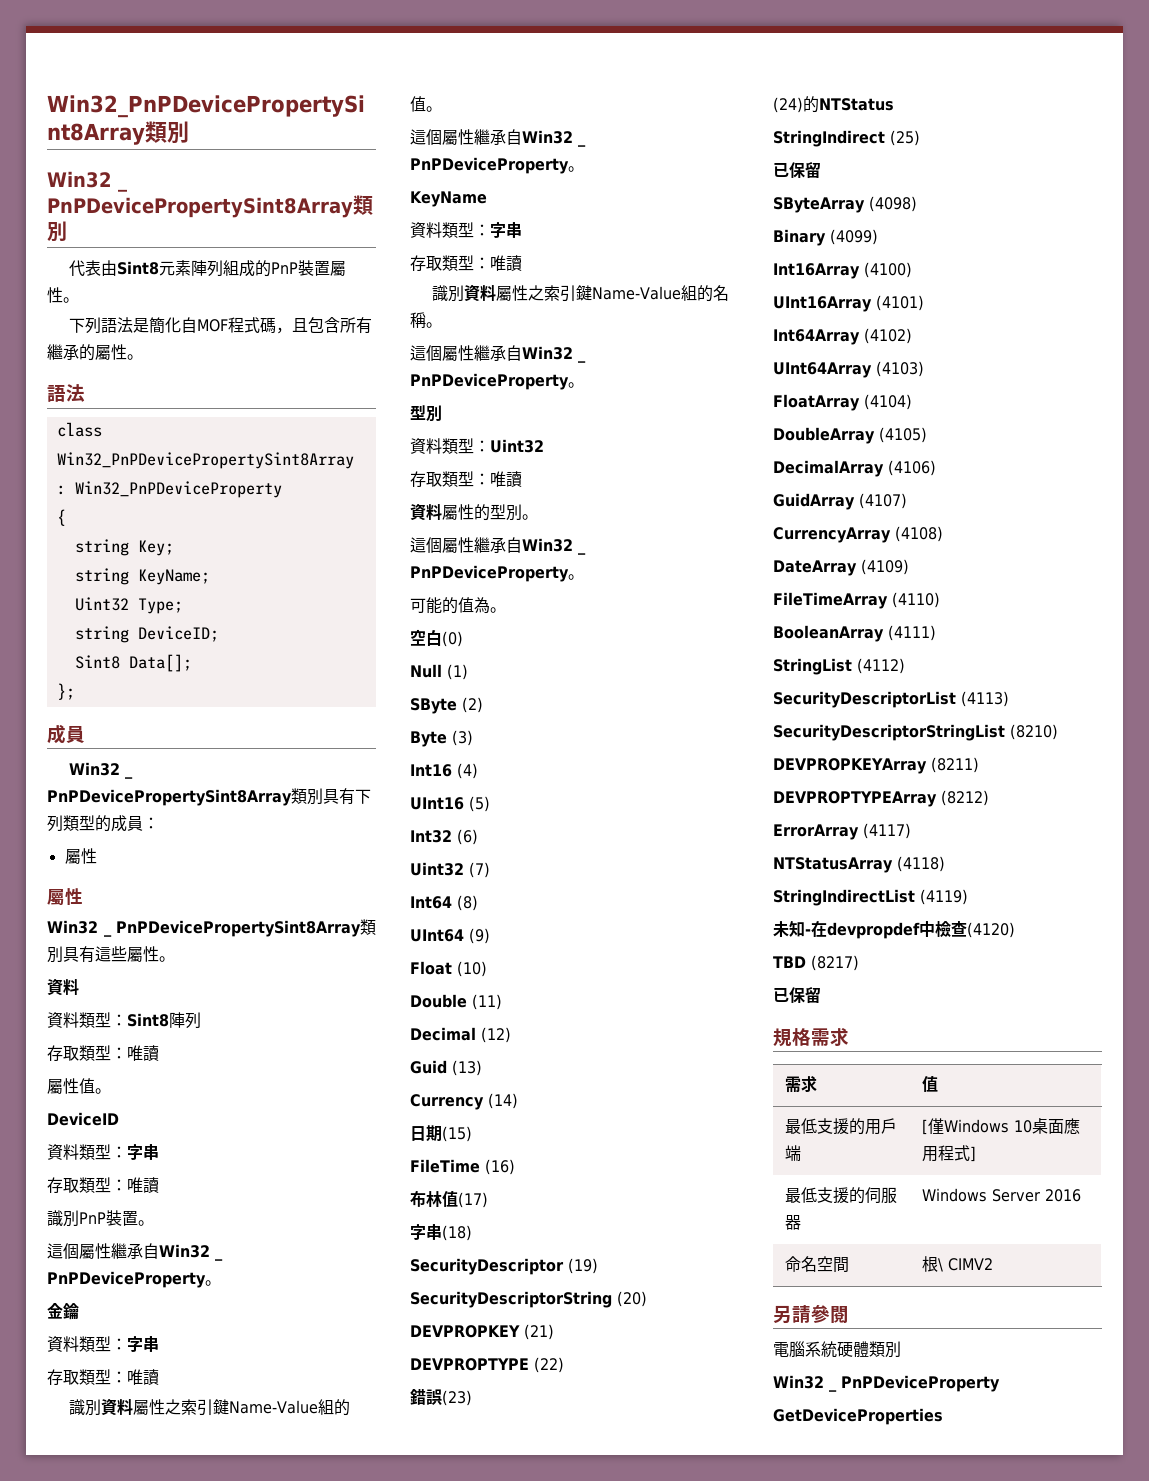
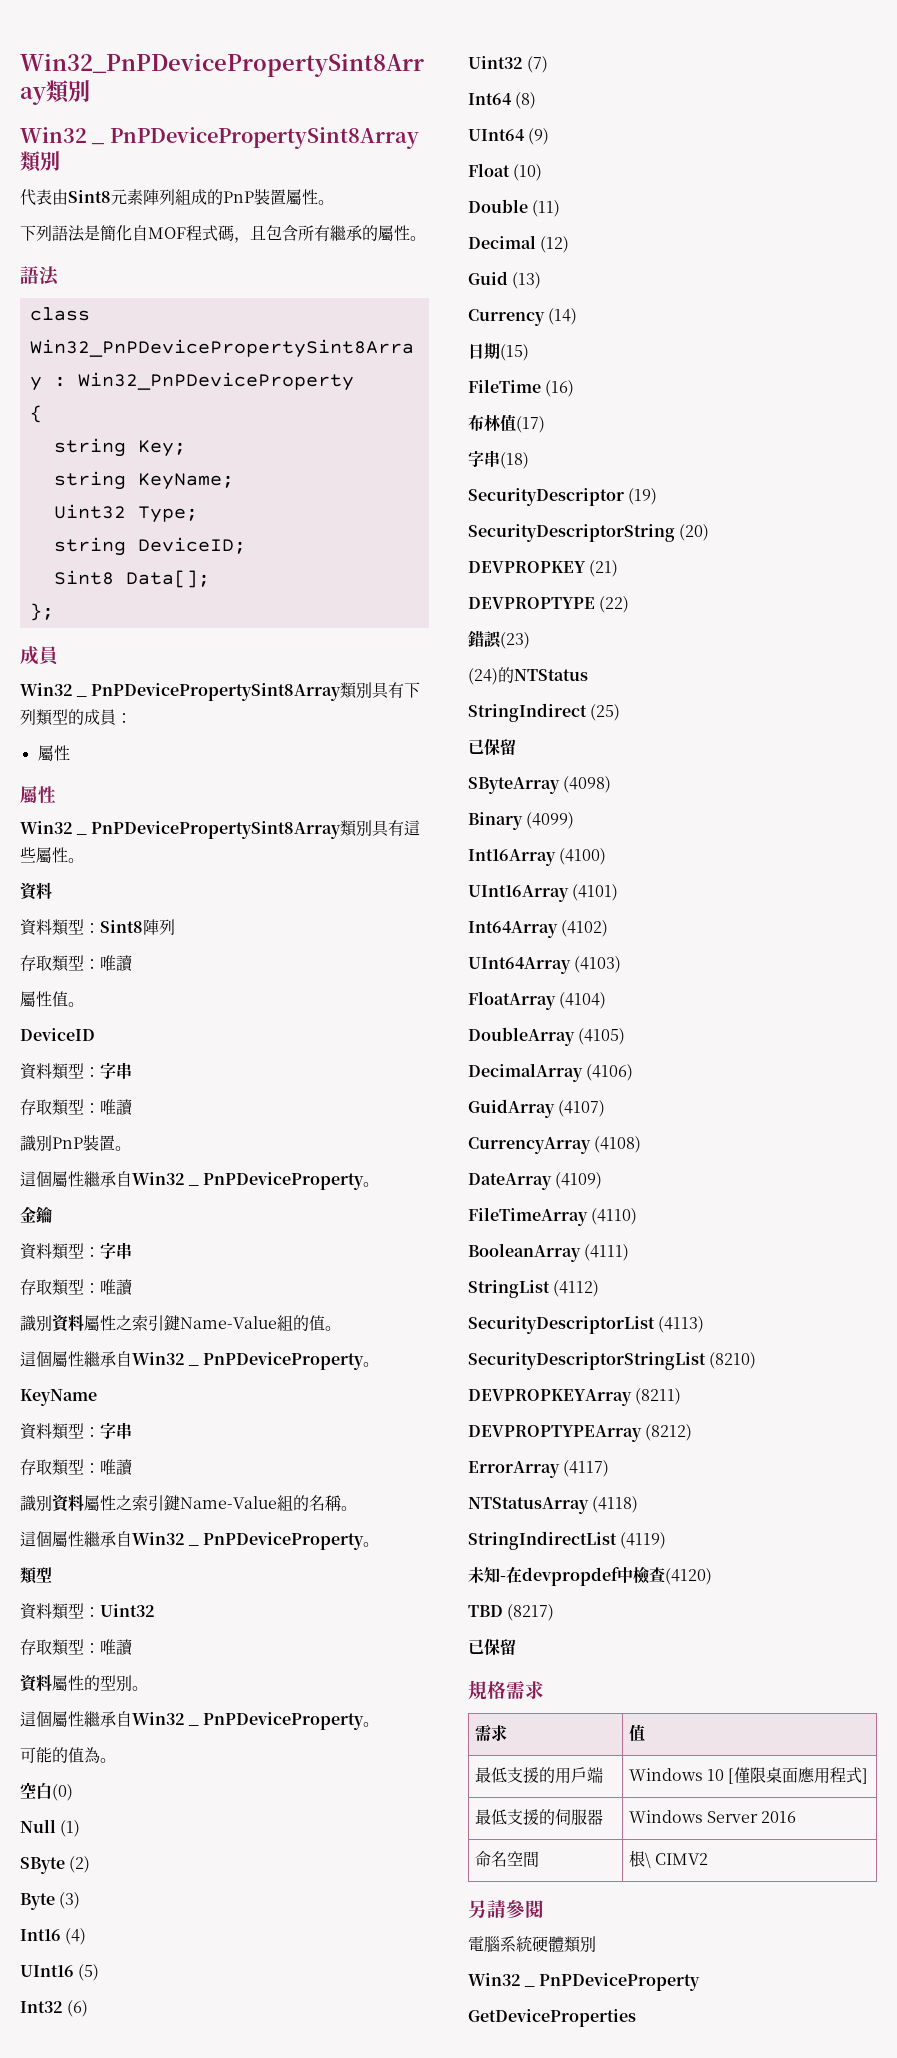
  識別資料屬性之索引鍵Name-Value組的名稱。
  這個屬性繼承自Win32 _ PnPDeviceProperty。
- 型別
+ 類型
- 最低支援的用戶端 | [僅Windows 10桌面應用程式]
+ 最低支援的用戶端 | Windows 10 [僅限桌面應用程式]

